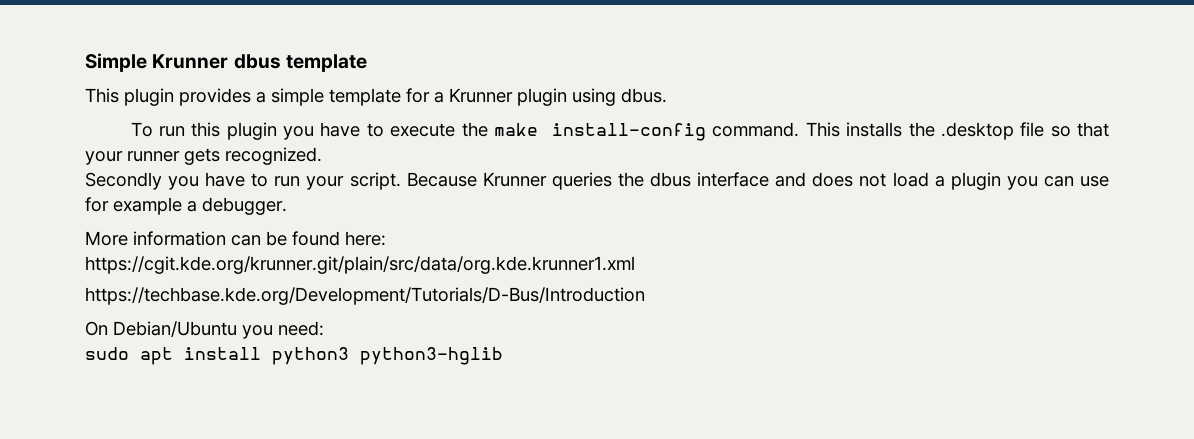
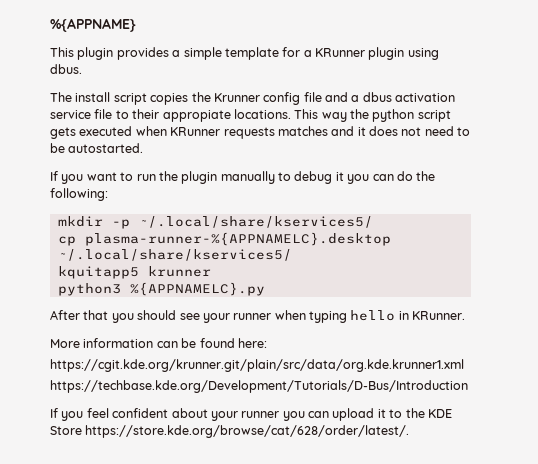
- Simple Krunner dbus template
+ %{APPNAME}
- This plugin provides a simple template for a Krunner plugin using dbus.
+ This plugin provides a simple template for a KRunner plugin using dbus.
- To run this plugin you have to execute the make install-config command. This installs the .desktop file so that your runner gets recognized.
- Secondly you have to run your script. Because Krunner queries the dbus interface and does not load a plugin you can use for example a debugger.
+ The install script copies the Krunner config file and a dbus activation service file to their appropiate locations. This way the python script gets executed when KRunner requests matches and it does not need to be autostarted.
+ If you want to run the plugin manually to debug it you can do the following:
+ mkdir -p ~/.local/share/kservices5/
+ cp plasma-runner-%{APPNAMELC}.desktop ~/.local/share/kservices5/
+ kquitapp5 krunner
+ python3 %{APPNAMELC}.py
+ After that you should see your runner when typing hello in KRunner.
- On Debian/Ubuntu you need:
- sudo apt install python3 python3-hglib
+ If you feel confident about your runner you can upload it to the KDE Store https://store.kde.org/browse/cat/628/order/latest/.

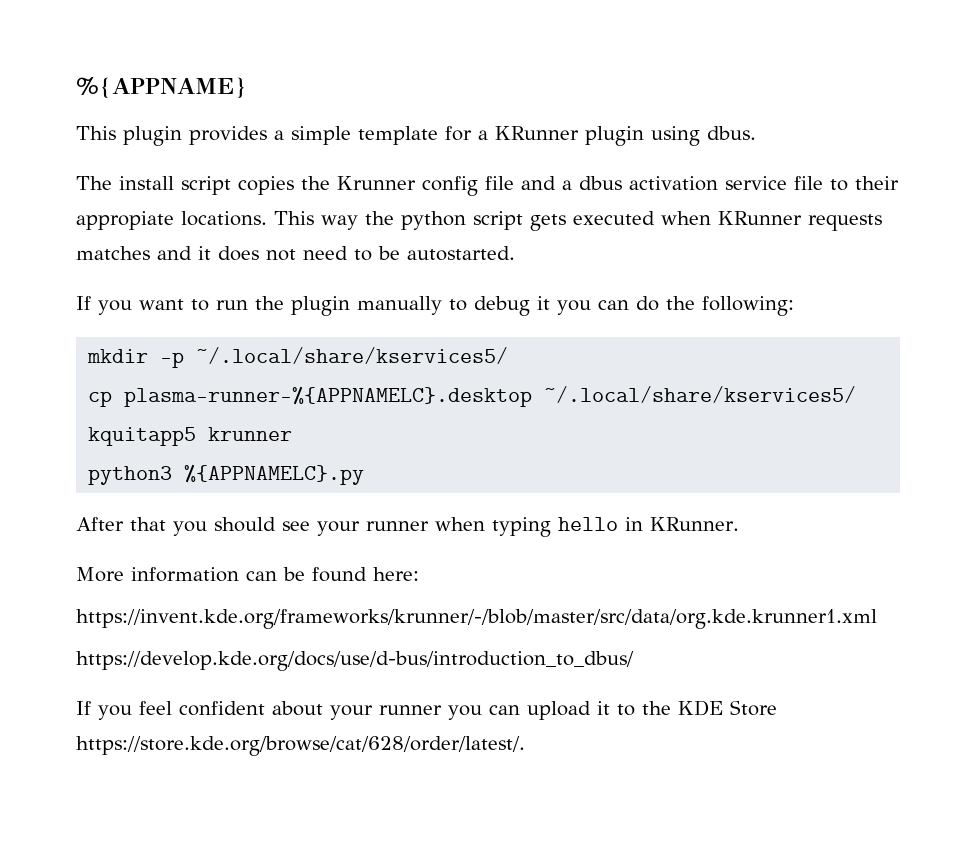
- https://cgit.kde.org/krunner.git/plain/src/data/org.kde.krunner1.xml
- https://techbase.kde.org/Development/Tutorials/D-Bus/Introduction
+ https://invent.kde.org/frameworks/krunner/-/blob/master/src/data/org.kde.krunner1.xml
+ https://develop.kde.org/docs/use/d-bus/introduction_to_dbus/

